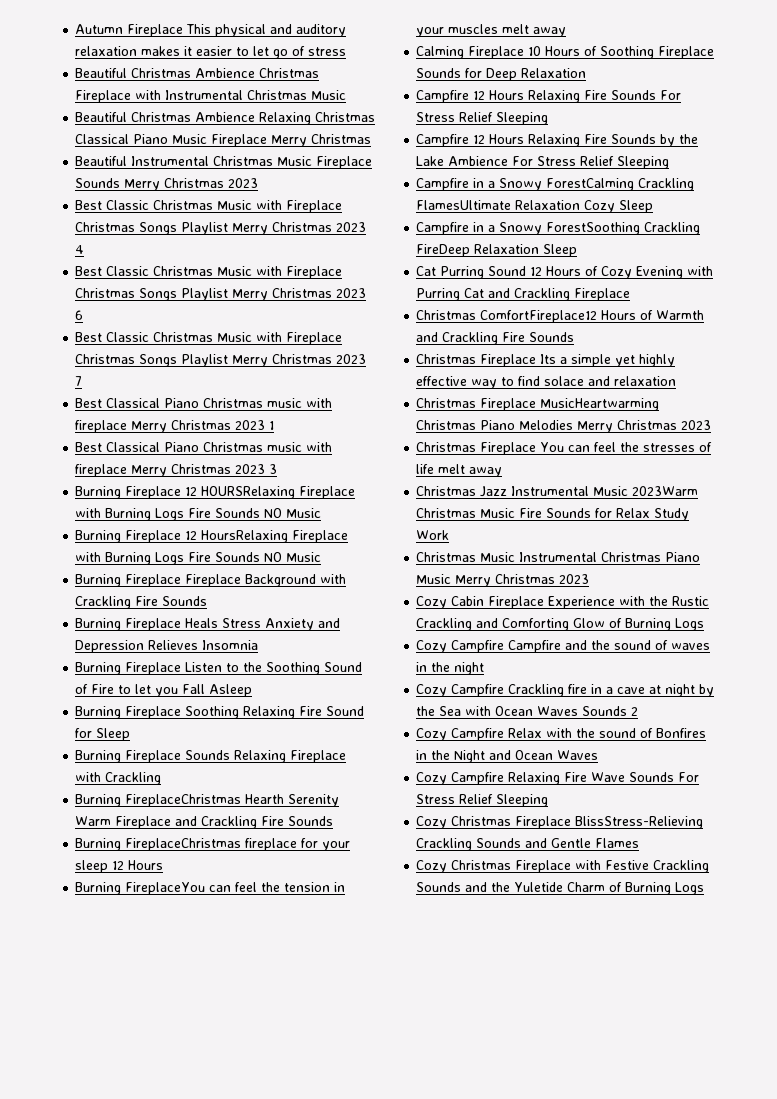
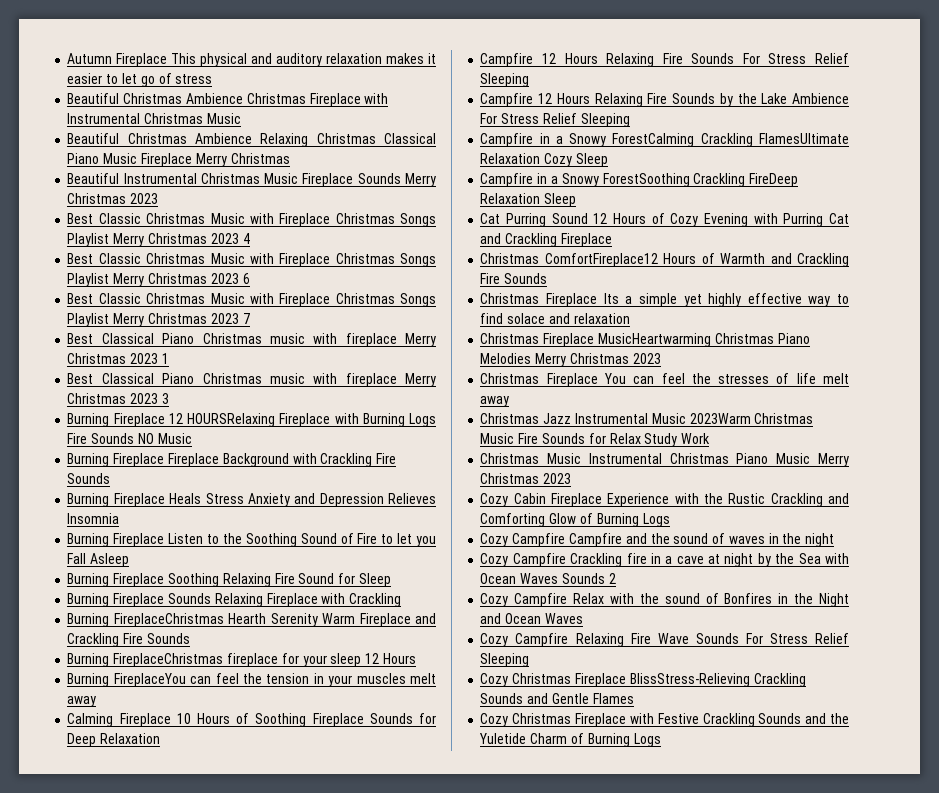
- Burning Fireplace 12 HoursRelaxing Fireplace with Burning Logs Fire Sounds NO Music

